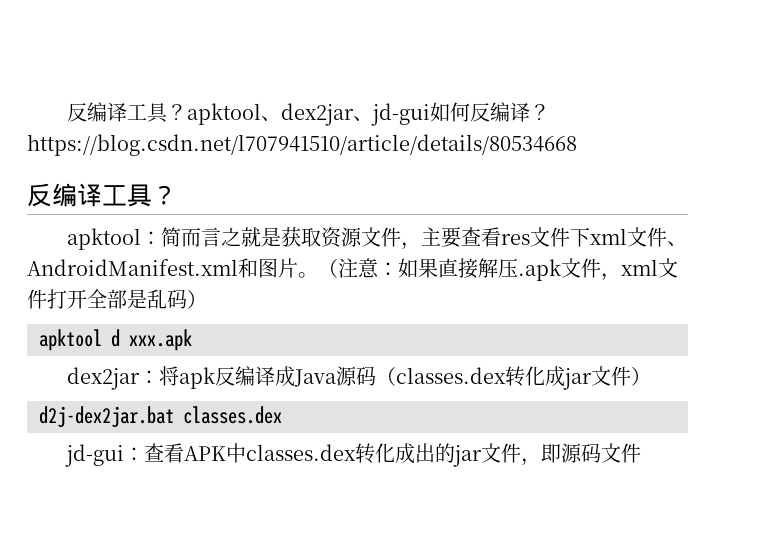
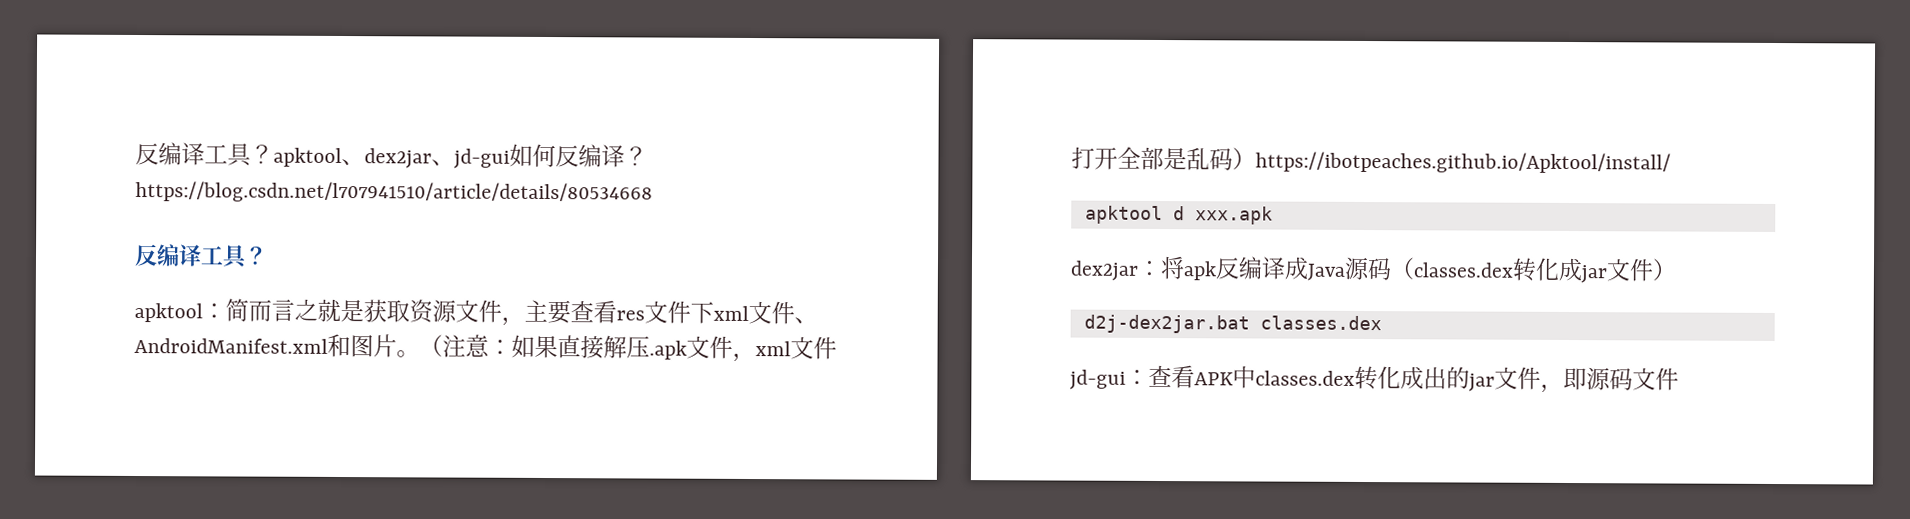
- （注意：如果直接解压.apk文件，xml文件打开全部是乱码）
+ （注意：如果直接解压.apk文件，xml文件打开全部是乱码）https://ibotpeaches.github.io/Apktool/install/

